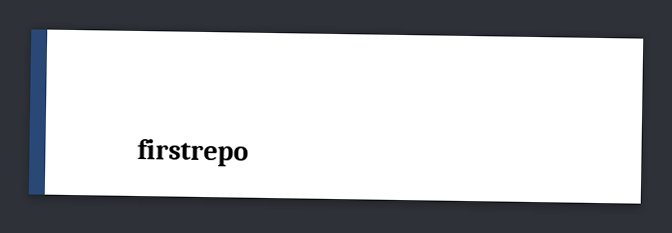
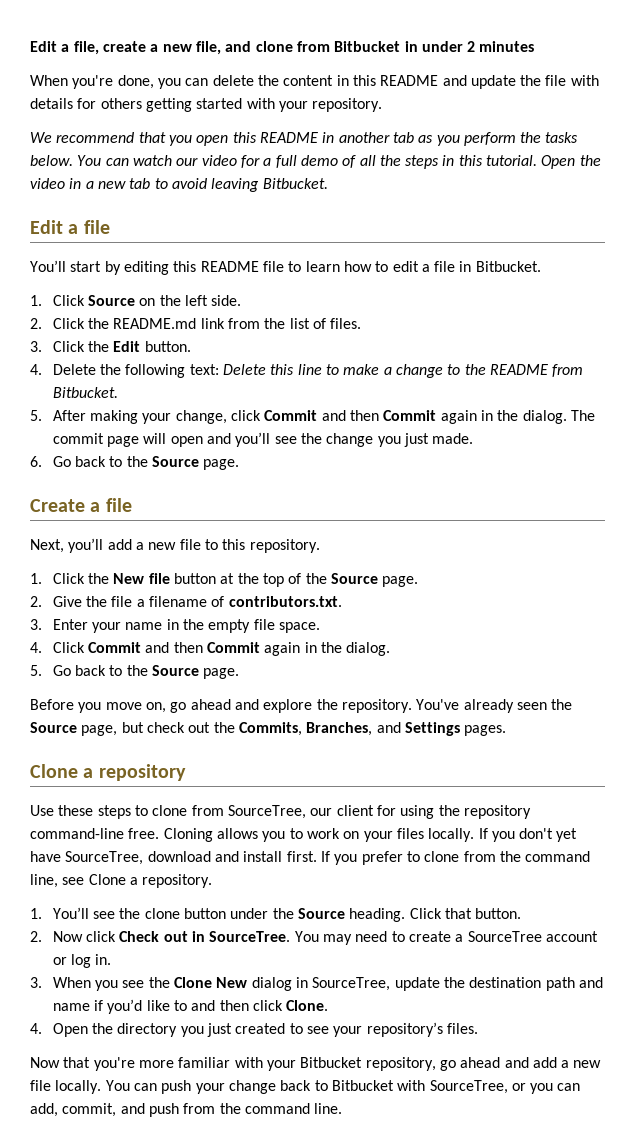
- firstrepo
+ Edit a file, create a new file, and clone from Bitbucket in under 2 minutes
+ When you're done, you can delete the content in this README and update the file with details for others getting started with your repository.
+ We recommend that you open this README in another tab as you perform the tasks below. You can watch our video for a full demo of all the steps in this tutorial. Open the video in a new tab to avoid leaving Bitbucket.
+ Edit a file
+ You’ll start by editing this README file to learn how to edit a file in Bitbucket.
+ 1. Click Source on the left side.
+ 2. Click the README.md link from the list of files.
+ 3. Click the Edit button.
+ 4. Delete the following text: Delete this line to make a change to the README from Bitbucket.
+ 5. After making your change, click Commit and then Commit again in the dialog. The commit page will open and you’ll see the change you just made.
+ 6. Go back to the Source page.
+ Create a file
+ Next, you’ll add a new file to this repository.
+ 1. Click the New file button at the top of the Source page.
+ 2. Give the file a filename of contributors.txt.
+ 3. Enter your name in the empty file space.
+ 4. Click Commit and then Commit again in the dialog.
+ 5. Go back to the Source page.
+ Before you move on, go ahead and explore the repository. You've already seen the Source page, but check out the Commits, Branches, and Settings pages.
+ Clone a repository
+ Use these steps to clone from SourceTree, our client for using the repository command-line free. Cloning allows you to work on your files locally. If you don't yet have SourceTree, download and install first. If you prefer to clone from the command line, see Clone a repository.
+ 1. You’ll see the clone button under the Source heading. Click that button.
+ 2. Now click Check out in SourceTree. You may need to create a SourceTree account or log in.
+ 3. When you see the Clone New dialog in SourceTree, update the destination path and name if you’d like to and then click Clone.
+ 4. Open the directory you just created to see your repository’s files.
+ Now that you're more familiar with your Bitbucket repository, go ahead and add a new file locally. You can push your change back to Bitbucket with SourceTree, or you can add, commit, and push from the command line.

